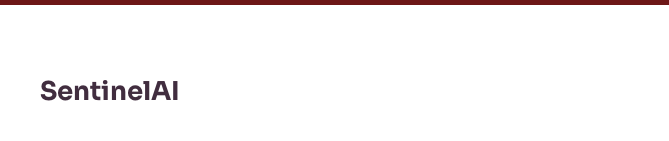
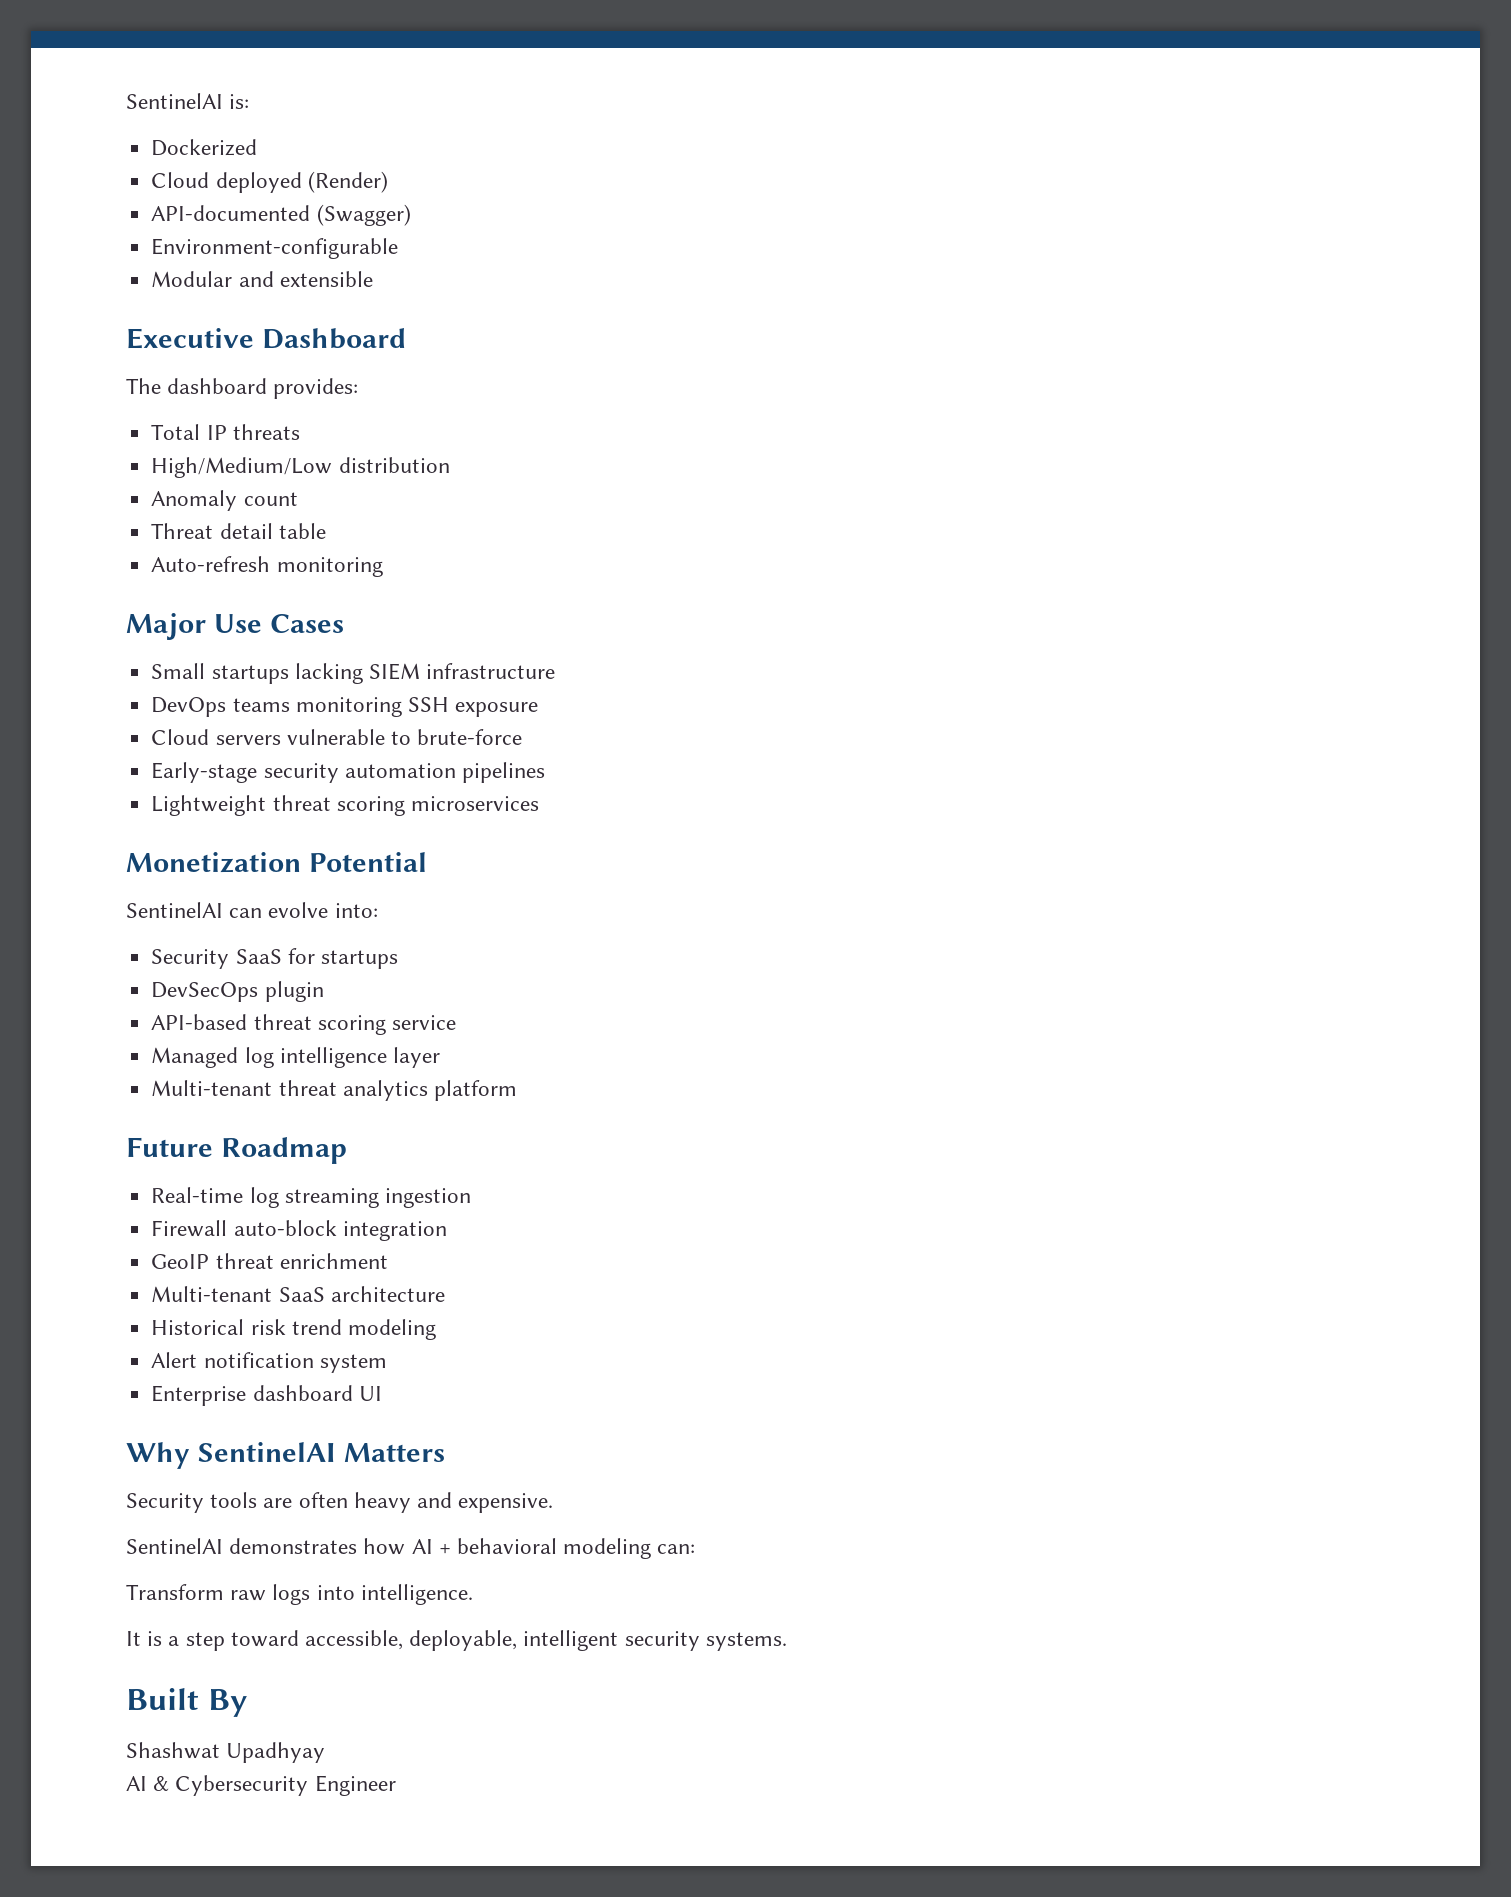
- SentinelAI
+ SentinelAI is:
+ Dockerized
+ Cloud deployed (Render)
+ API-documented (Swagger)
+ Environment-configurable
+ Modular and extensible
+ Executive Dashboard
+ The dashboard provides:
+ Total IP threats
+ High/Medium/Low distribution
+ Anomaly count
+ Threat detail table
+ Auto-refresh monitoring
+ Major Use Cases
+ Small startups lacking SIEM infrastructure
+ DevOps teams monitoring SSH exposure
+ Cloud servers vulnerable to brute-force
+ Early-stage security automation pipelines
+ Lightweight threat scoring microservices
+ Monetization Potential
+ SentinelAI can evolve into:
+ Security SaaS for startups
+ DevSecOps plugin
+ API-based threat scoring service
+ Managed log intelligence layer
+ Multi-tenant threat analytics platform
+ Future Roadmap
+ Real-time log streaming ingestion
+ Firewall auto-block integration
+ GeoIP threat enrichment
+ Multi-tenant SaaS architecture
+ Historical risk trend modeling
+ Alert notification system
+ Enterprise dashboard UI
+ Why SentinelAI Matters
+ Security tools are often heavy and expensive.
+ SentinelAI demonstrates how AI + behavioral modeling can:
+ Transform raw logs into intelligence.
+ It is a step toward accessible, deployable, intelligent security systems.
+ Built By
+ Shashwat Upadhyay
+ AI & Cybersecurity Engineer

